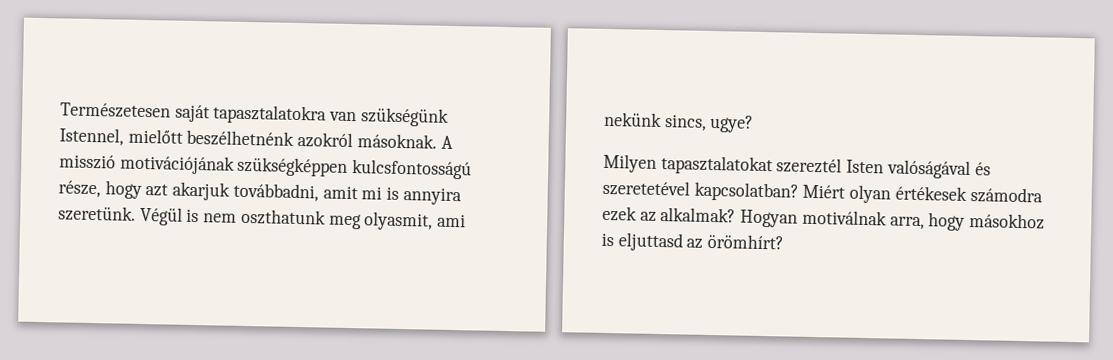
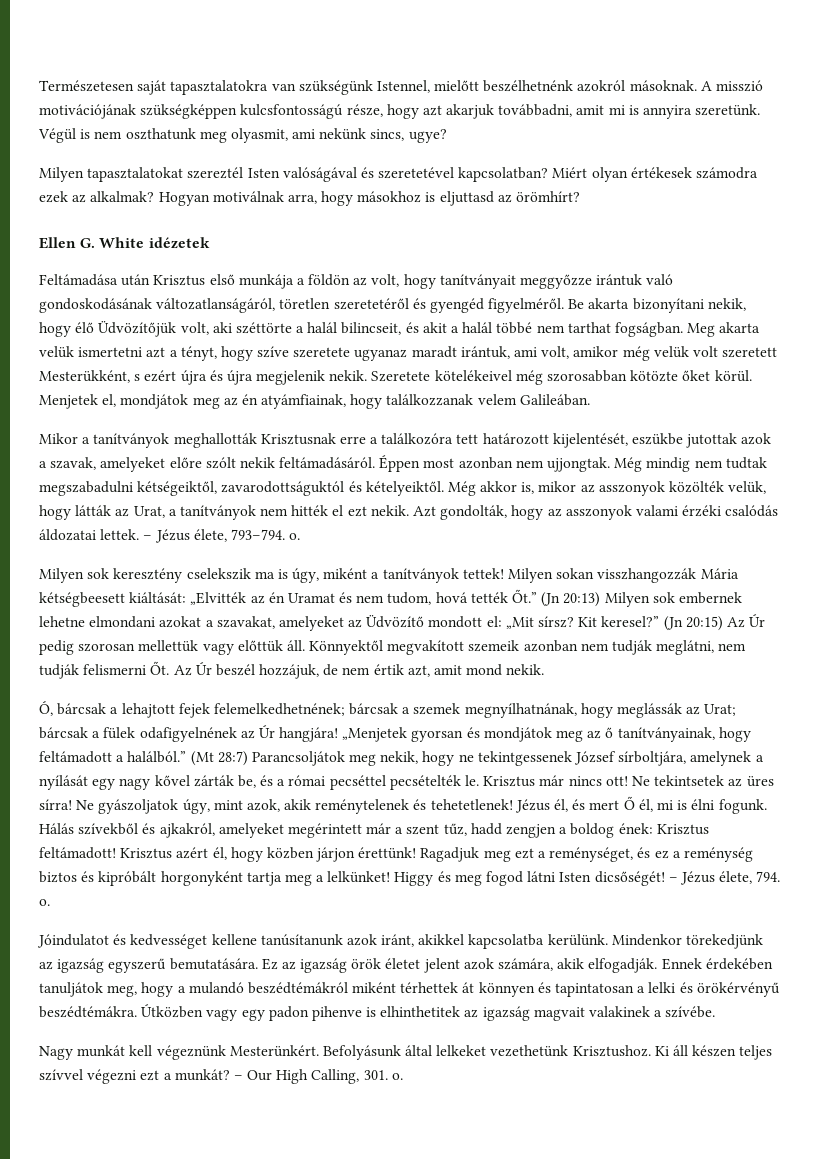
+ Ellen G. White idézetek
+ Feltámadása után Krisztus első munkája a földön az volt, hogy tanítványait meggyőzze irántuk való gondoskodásának változatlanságáról, töretlen szeretetéről és gyengéd figyelméről. Be akarta bizonyítani nekik, hogy élő Üdvözítőjük volt, aki széttörte a halál bilincseit, és akit a halál többé nem tarthat fogságban. Meg akarta velük ismertetni azt a tényt, hogy szíve szeretete ugyanaz maradt irántuk, ami volt, amikor még velük volt szeretett Mesterükként, s ezért újra és újra megjelenik nekik. Szeretete kötelékeivel még szorosabban kötözte őket körül. Menjetek el, mondjátok meg az én atyámfiainak, hogy találkozzanak velem Galileában.
+ Mikor a tanítványok meghallották Krisztusnak erre a találkozóra tett határozott kijelentését, eszükbe jutottak azok a szavak, amelyeket előre szólt nekik feltámadásáról. Éppen most azonban nem ujjongtak. Még mindig nem tudtak megszabadulni kétségeiktől, zavarodottságuktól és kételyeiktől. Még akkor is, mikor az asszonyok közölték velük, hogy látták az Urat, a tanítványok nem hitték el ezt nekik. Azt gondolták, hogy az asszonyok valami érzéki csalódás áldozatai lettek. – Jézus élete, 793–794. o.
+ Milyen sok keresztény cselekszik ma is úgy, miként a tanítványok tettek! Milyen sokan visszhangozzák Mária kétségbeesett kiáltását: „Elvitték az én Uramat és nem tudom, hová tették Őt.” (Jn 20:13) Milyen sok embernek lehetne elmondani azokat a szavakat, amelyeket az Üdvözítő mondott el: „Mit sírsz? Kit keresel?” (Jn 20:15) Az Úr pedig szorosan mellettük vagy előttük áll. Könnyektől megvakított szemeik azonban nem tudják meglátni, nem tudják felismerni Őt. Az Úr beszél hozzájuk, de nem értik azt, amit mond nekik.
+ Ó, bárcsak a lehajtott fejek felemelkedhetnének; bárcsak a szemek megnyílhatnának, hogy meglássák az Urat; bárcsak a fülek odafigyelnének az Úr hangjára! „Menjetek gyorsan és mondjátok meg az ő tanítványainak, hogy feltámadott a halálból.” (Mt 28:7) Parancsoljátok meg nekik, hogy ne tekintgessenek József sírboltjára, amelynek a nyílását egy nagy kővel zárták be, és a római pecséttel pecsételték le. Krisztus már nincs ott! Ne tekintsetek az üres sírra! Ne gyászoljatok úgy, mint azok, akik reménytelenek és tehetetlenek! Jézus él, és mert Ő él, mi is élni fogunk. Hálás szívekből és ajkakról, amelyeket megérintett már a szent tűz, hadd zengjen a boldog ének: Krisztus feltámadott! Krisztus azért él, hogy közben járjon érettünk! Ragadjuk meg ezt a reménységet, és ez a reménység biztos és kipróbált horgonyként tartja meg a lelkünket! Higgy és meg fogod látni Isten dicsőségét! – Jézus élete, 794. o.
+ Jóindulatot és kedvességet kellene tanúsítanunk azok iránt, akikkel kapcsolatba kerülünk. Mindenkor törekedjünk az igazság egyszerű bemutatására. Ez az igazság örök életet jelent azok számára, akik elfogadják. Ennek érdekében tanuljátok meg, hogy a mulandó beszédtémákról miként térhettek át könnyen és tapintatosan a lelki és örökérvényű beszédtémákra. Útközben vagy egy padon pihenve is elhinthetitek az igazság magvait valakinek a szívébe.
+ Nagy munkát kell végeznünk Mesterünkért. Befolyásunk által lelkeket vezethetünk Krisztushoz. Ki áll készen teljes szívvel végezni ezt a munkát? – Our High Calling, 301. o.

